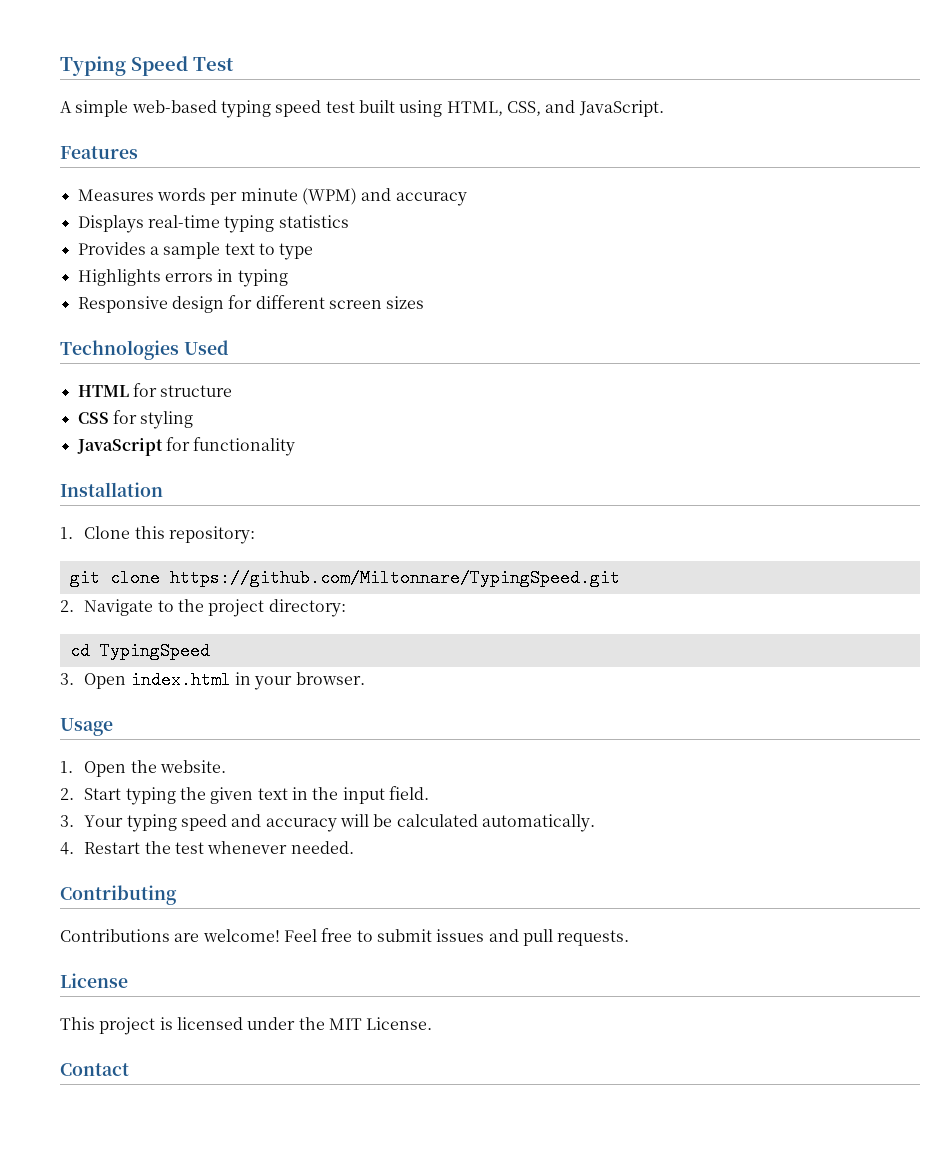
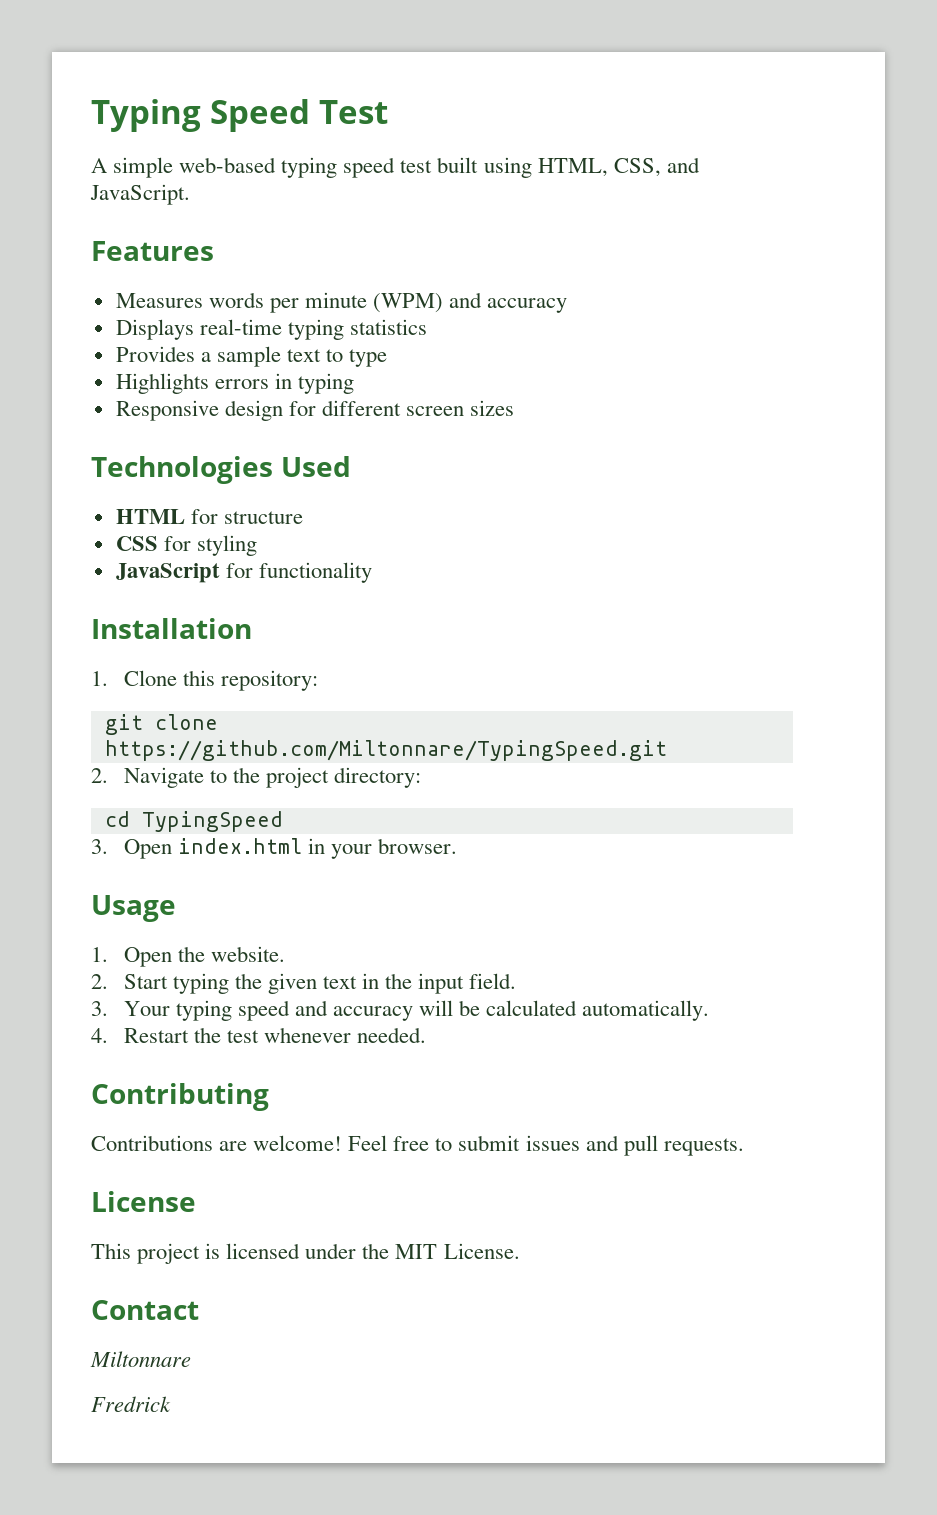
+ Miltonnare
+ Fredrick

